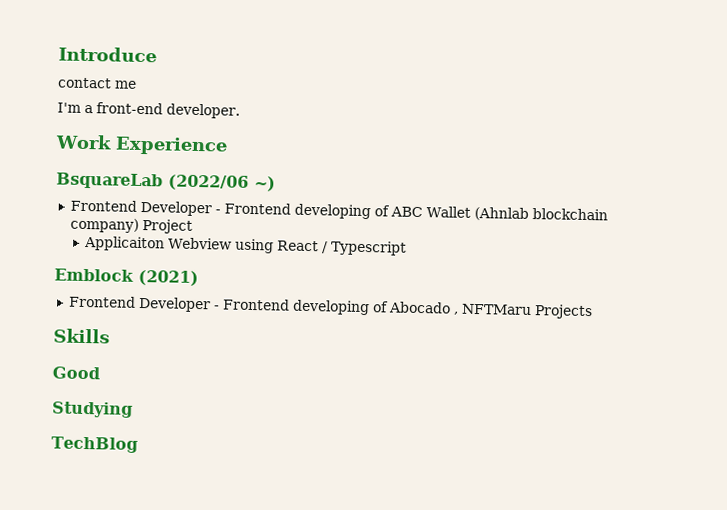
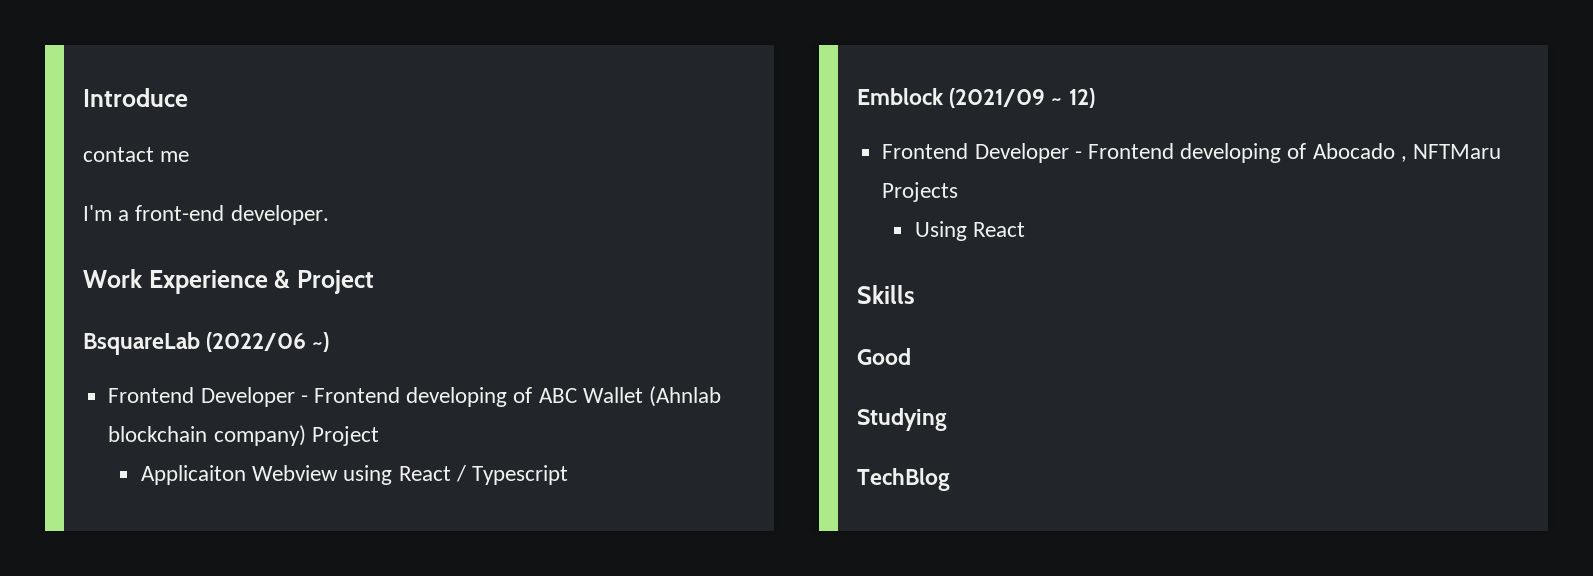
- Work Experience
+ Work Experience & Project
- Emblock (2021)
+ Emblock (2021/09 ~ 12)
+ Using React

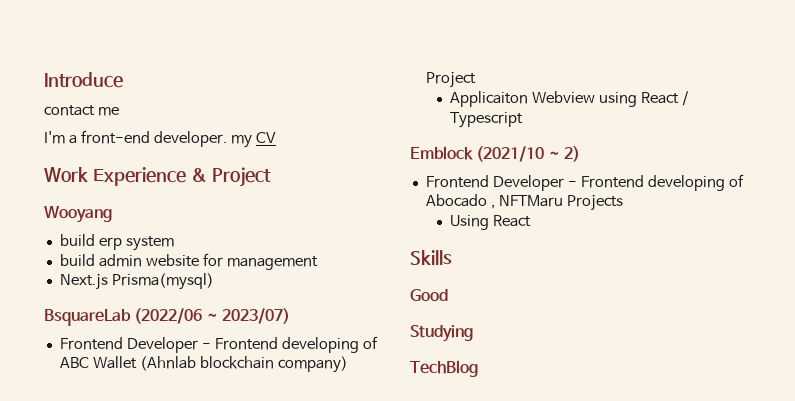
- I'm a front-end developer.
+ I'm a front-end developer. my CV
+ Wooyang
+ build erp system
+ build admin website for management
+ Next.js Prisma(mysql)
- BsquareLab (2022/06 ~)
+ BsquareLab (2022/06 ~ 2023/07)
- Emblock (2021/09 ~ 12)
+ Emblock (2021/10 ~ 2)

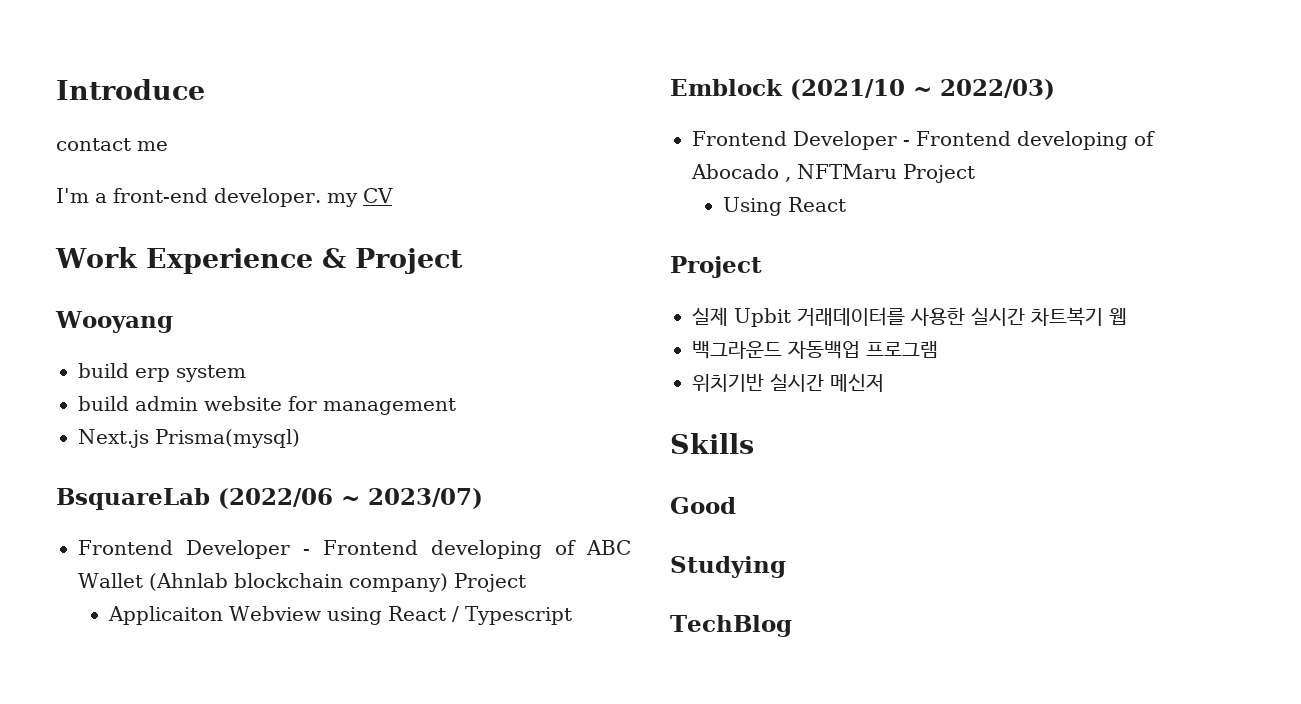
- Emblock (2021/10 ~ 2)
+ Emblock (2021/10 ~ 2022/03)
- Frontend Developer - Frontend developing of Abocado , NFTMaru Projects
+ Frontend Developer - Frontend developing of Abocado , NFTMaru Project
  Using React
+ Project
+ 실제 Upbit 거래데이터를 사용한 실시간 차트복기 웹
+ 백그라운드 자동백업 프로그램
+ 위치기반 실시간 메신저

